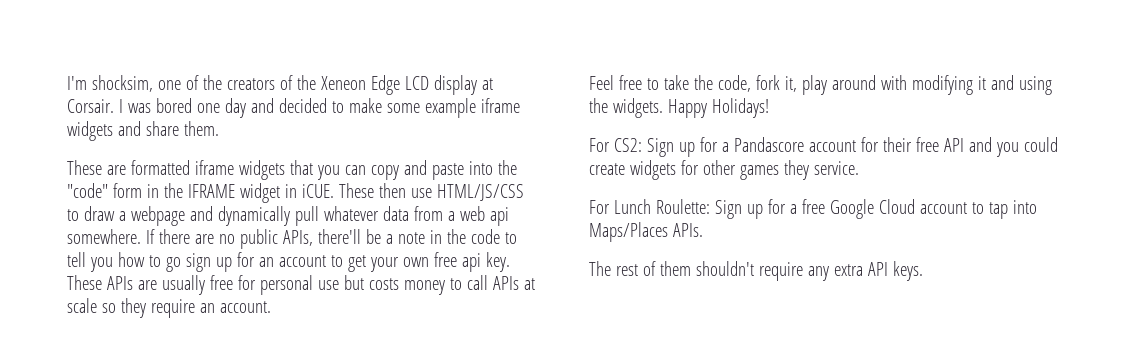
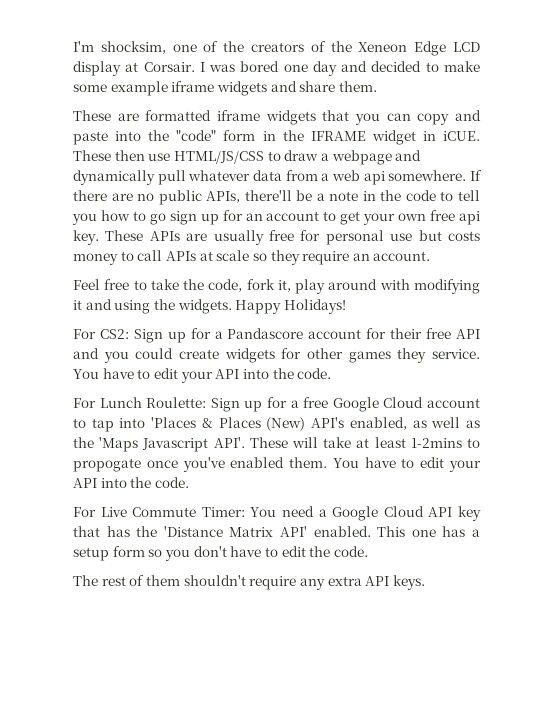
- For CS2: Sign up for a Pandascore account for their free API and you could create widgets for other games they service.
+ For CS2: Sign up for a Pandascore account for their free API and you could create widgets for other games they service. You have to edit your API into the code.
- For Lunch Roulette: Sign up for a free Google Cloud account to tap into Maps/Places APIs.
+ For Lunch Roulette: Sign up for a free Google Cloud account to tap into 'Places & Places (New) API's enabled, as well as the 'Maps Javascript API'. These will take at least 1-2mins to propogate once you've enabled them. You have to edit your API into the code.
+ For Live Commute Timer: You need a Google Cloud API key that has the 'Distance Matrix API' enabled. This one has a setup form so you don't have to edit the code.

